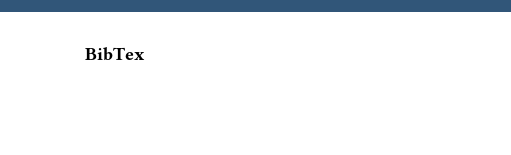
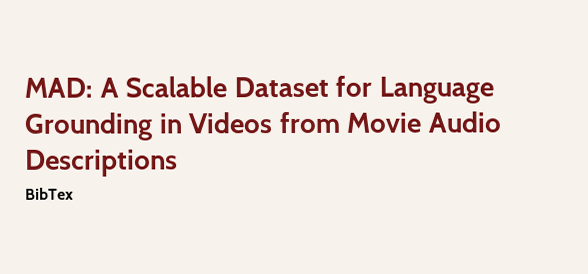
+ MAD: A Scalable Dataset for Language Grounding in Videos from Movie Audio Descriptions

